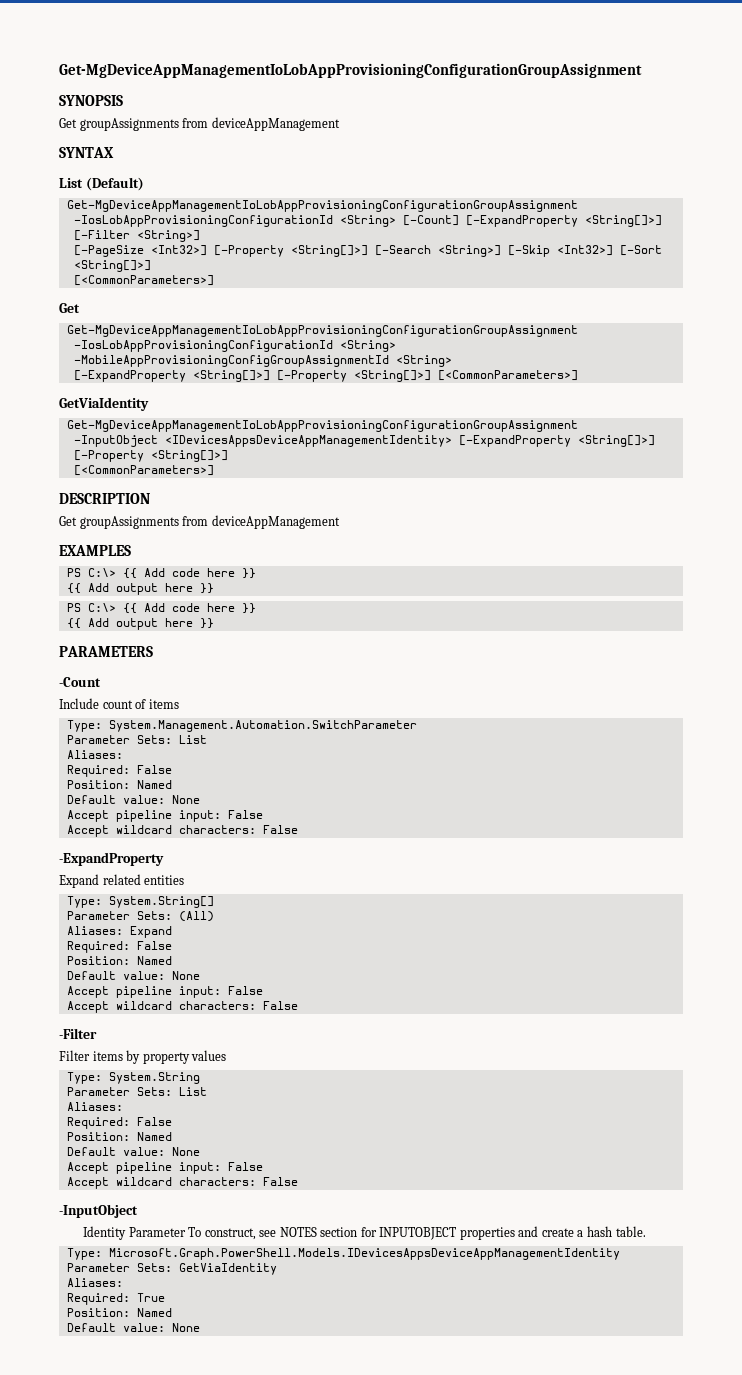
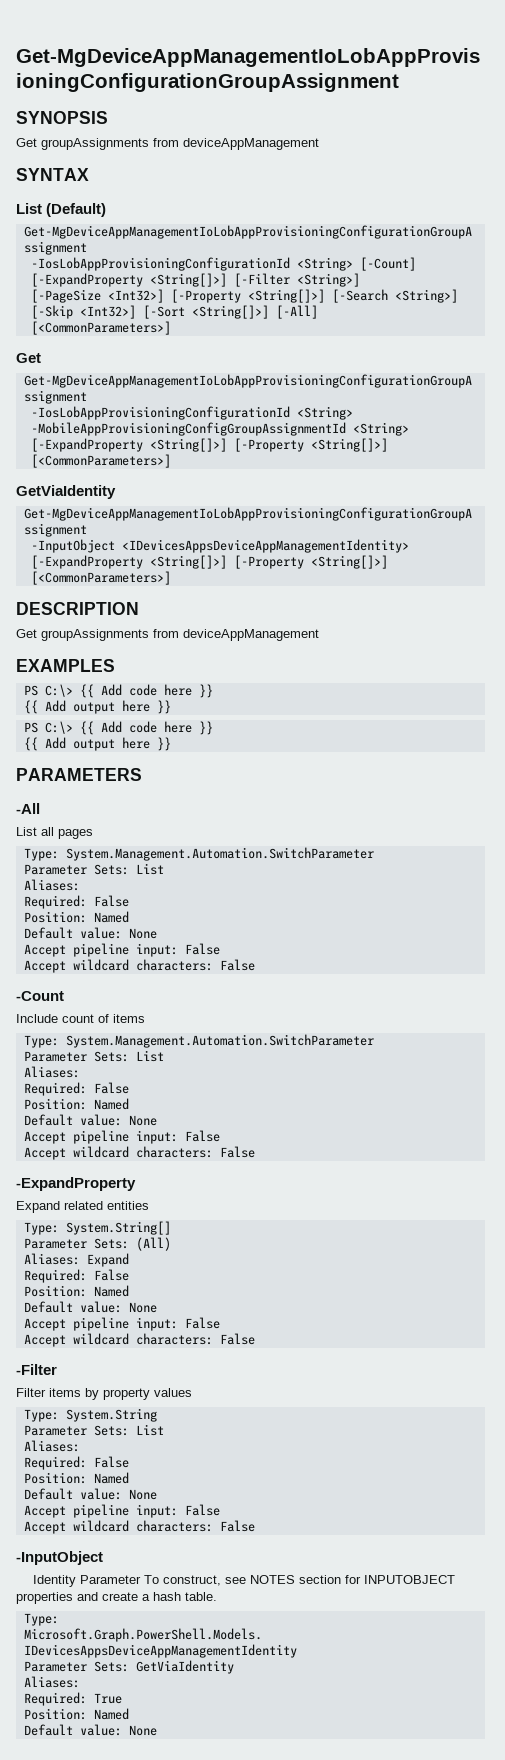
- [-PageSize <Int32>] [-Property <String[]>] [-Search <String>] [-Skip <Int32>] [-Sort <String[]>]
+ [-PageSize <Int32>] [-Property <String[]>] [-Search <String>] [-Skip <Int32>] [-Sort <String[]>] [-All]
+ -All
+ List all pages
+ Type: System.Management.Automation.SwitchParameter
+ Parameter Sets: List
+ Aliases:
+ Required: False
+ Position: Named
+ Default value: None
+ Accept pipeline input: False
+ Accept wildcard characters: False

